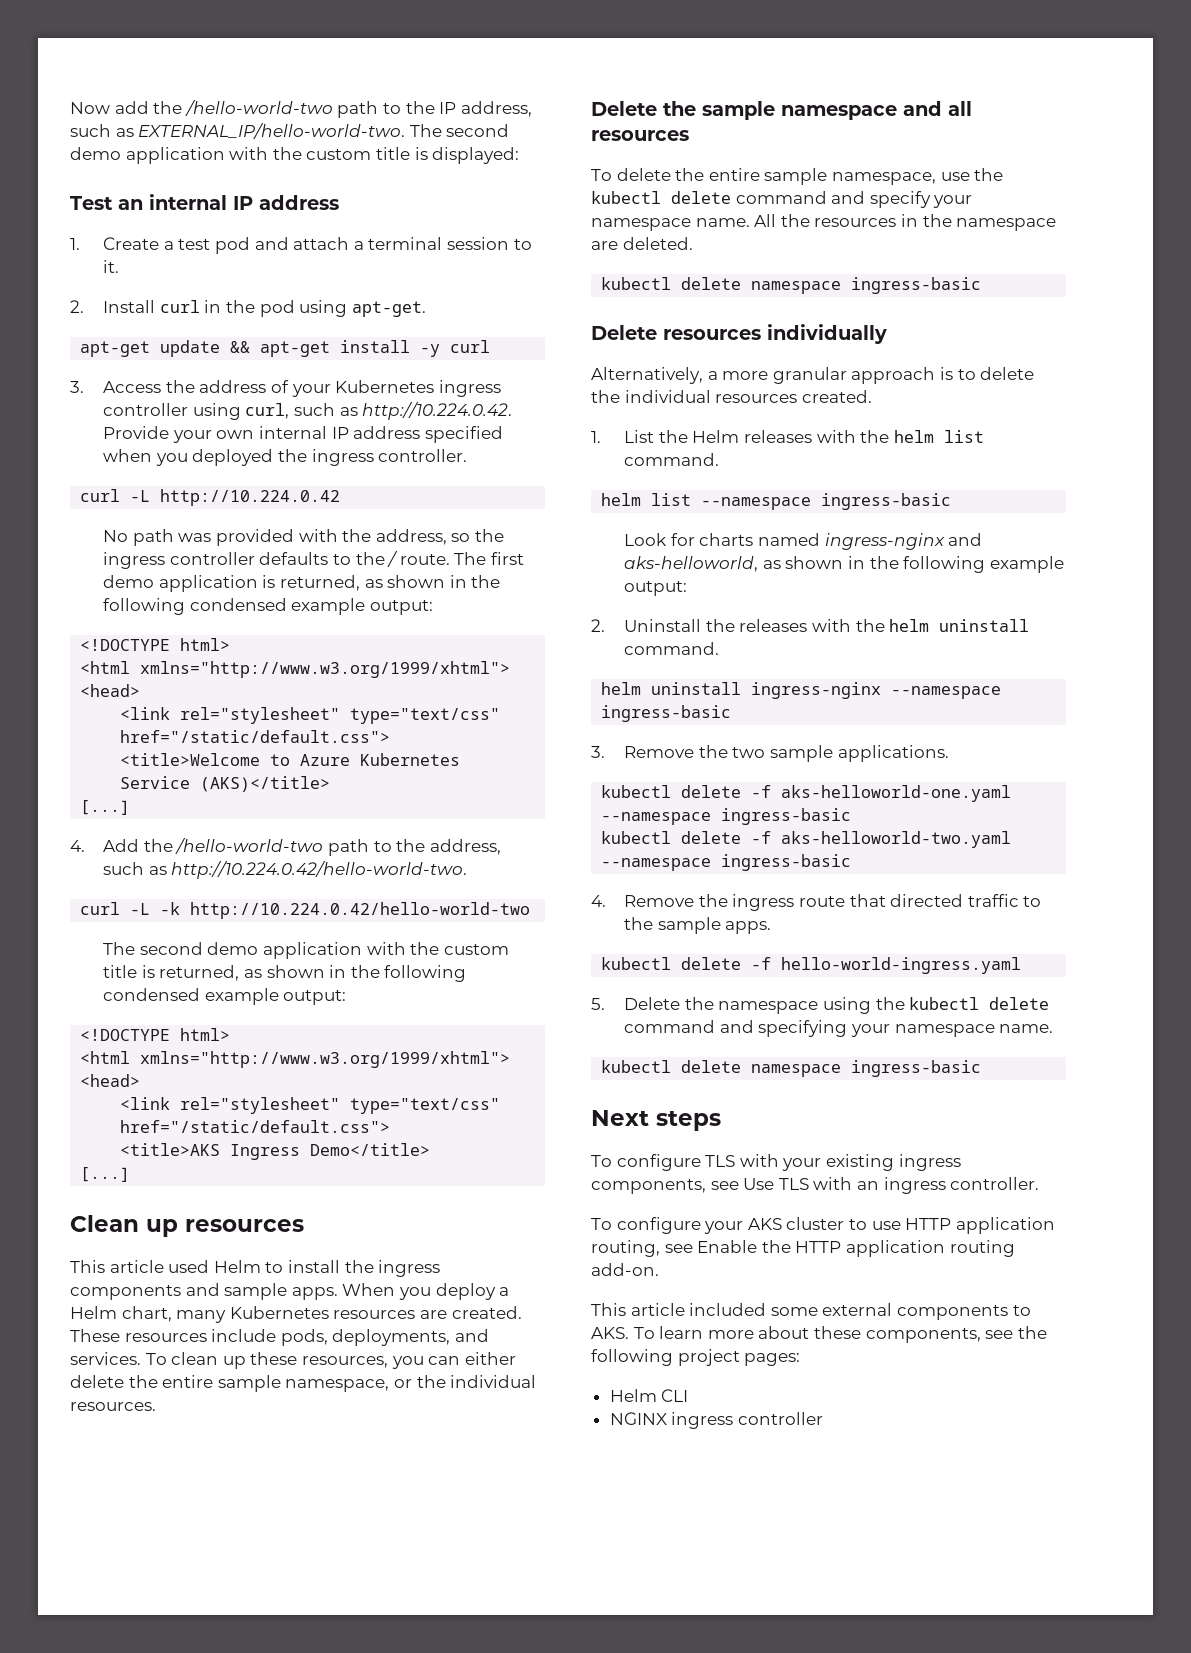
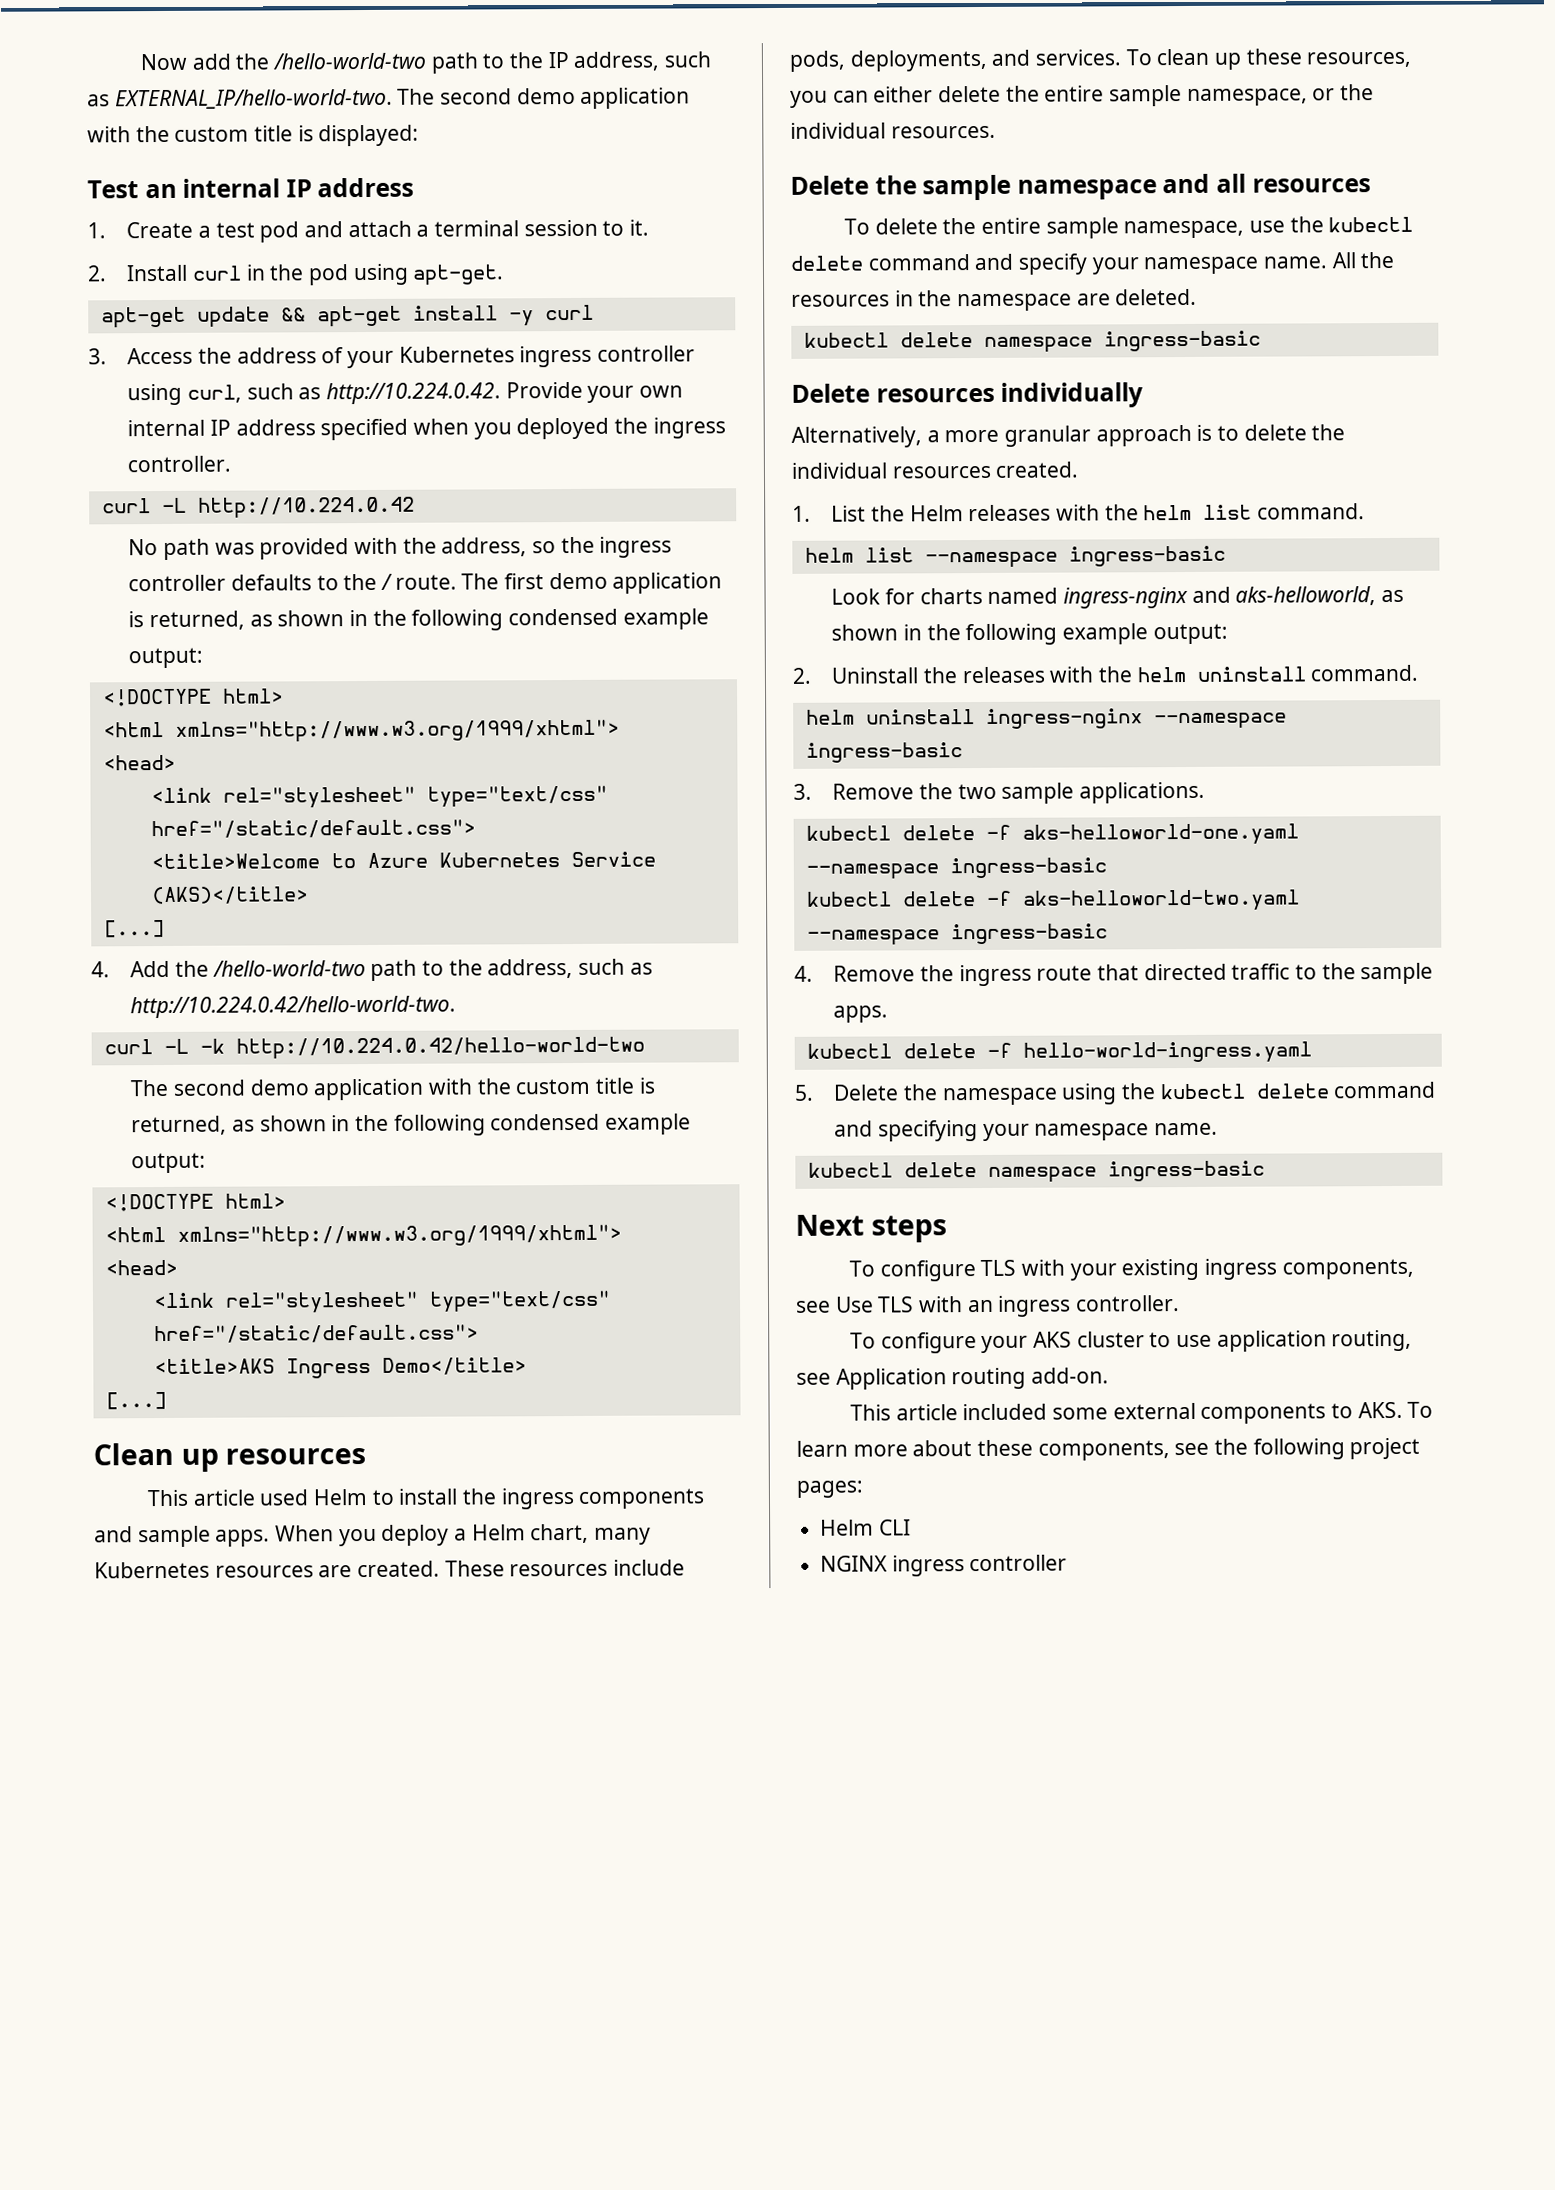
- To configure your AKS cluster to use HTTP application routing, see Enable the HTTP application routing add-on.
+ To configure your AKS cluster to use application routing, see Application routing add-on.

